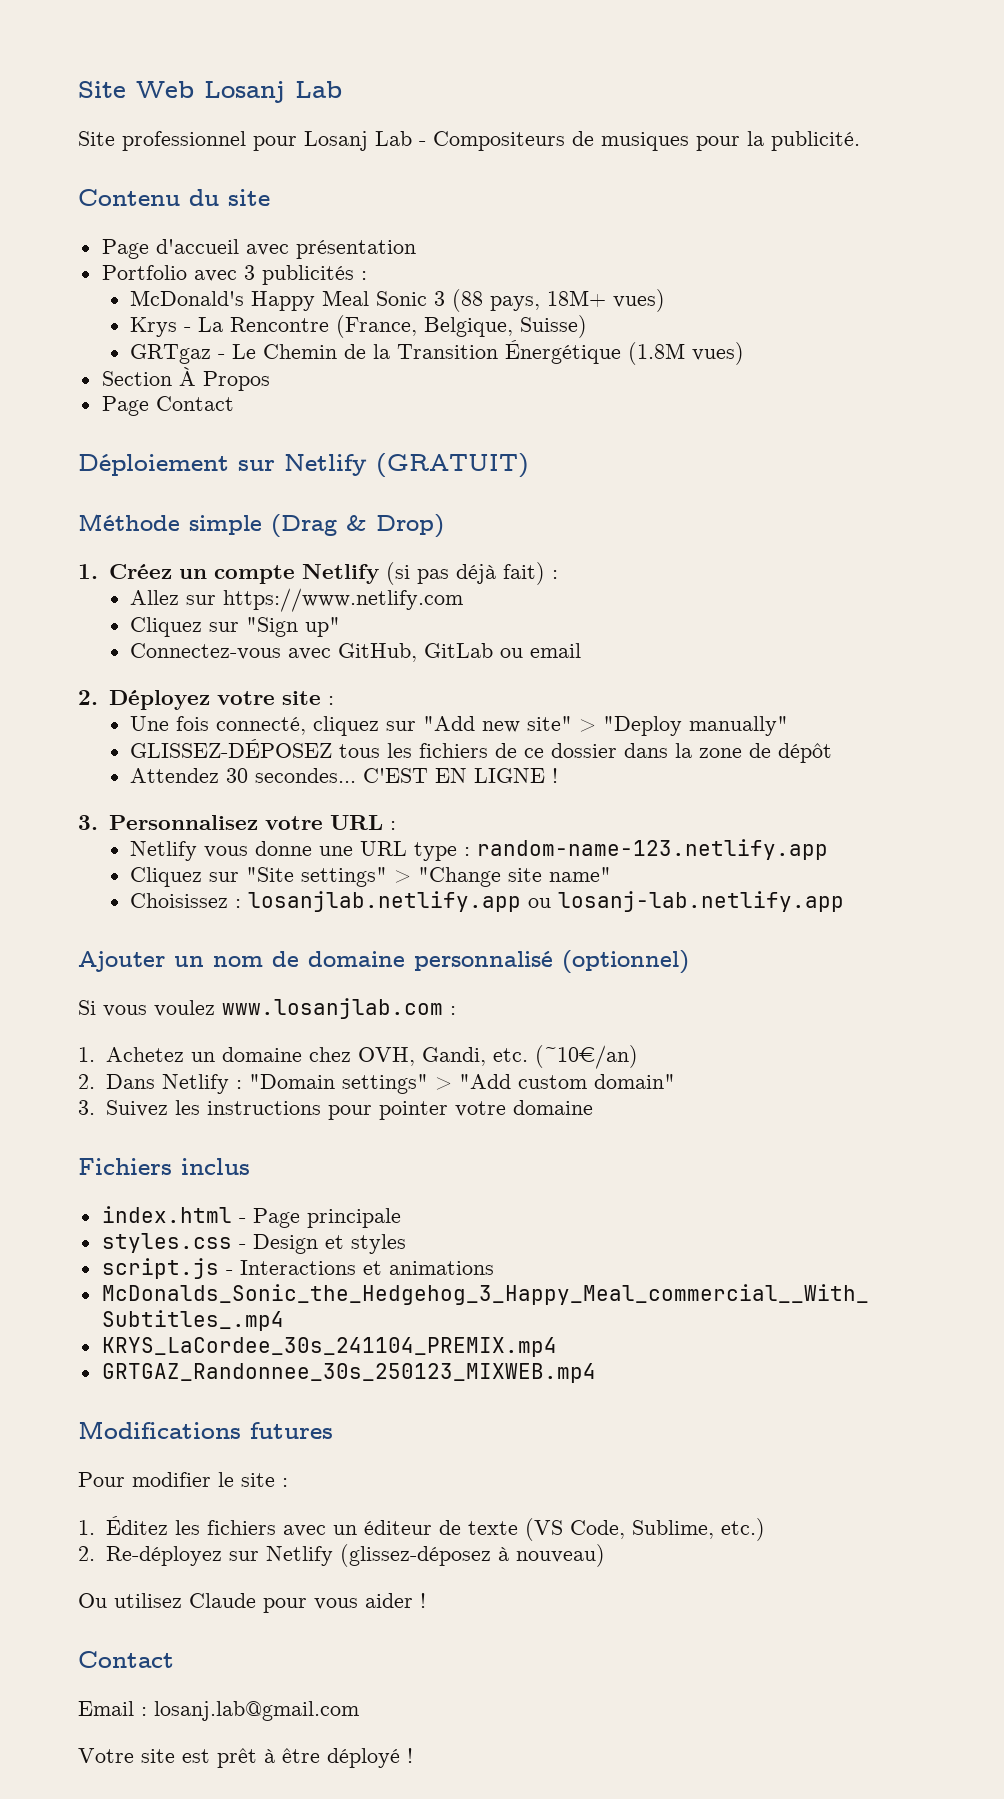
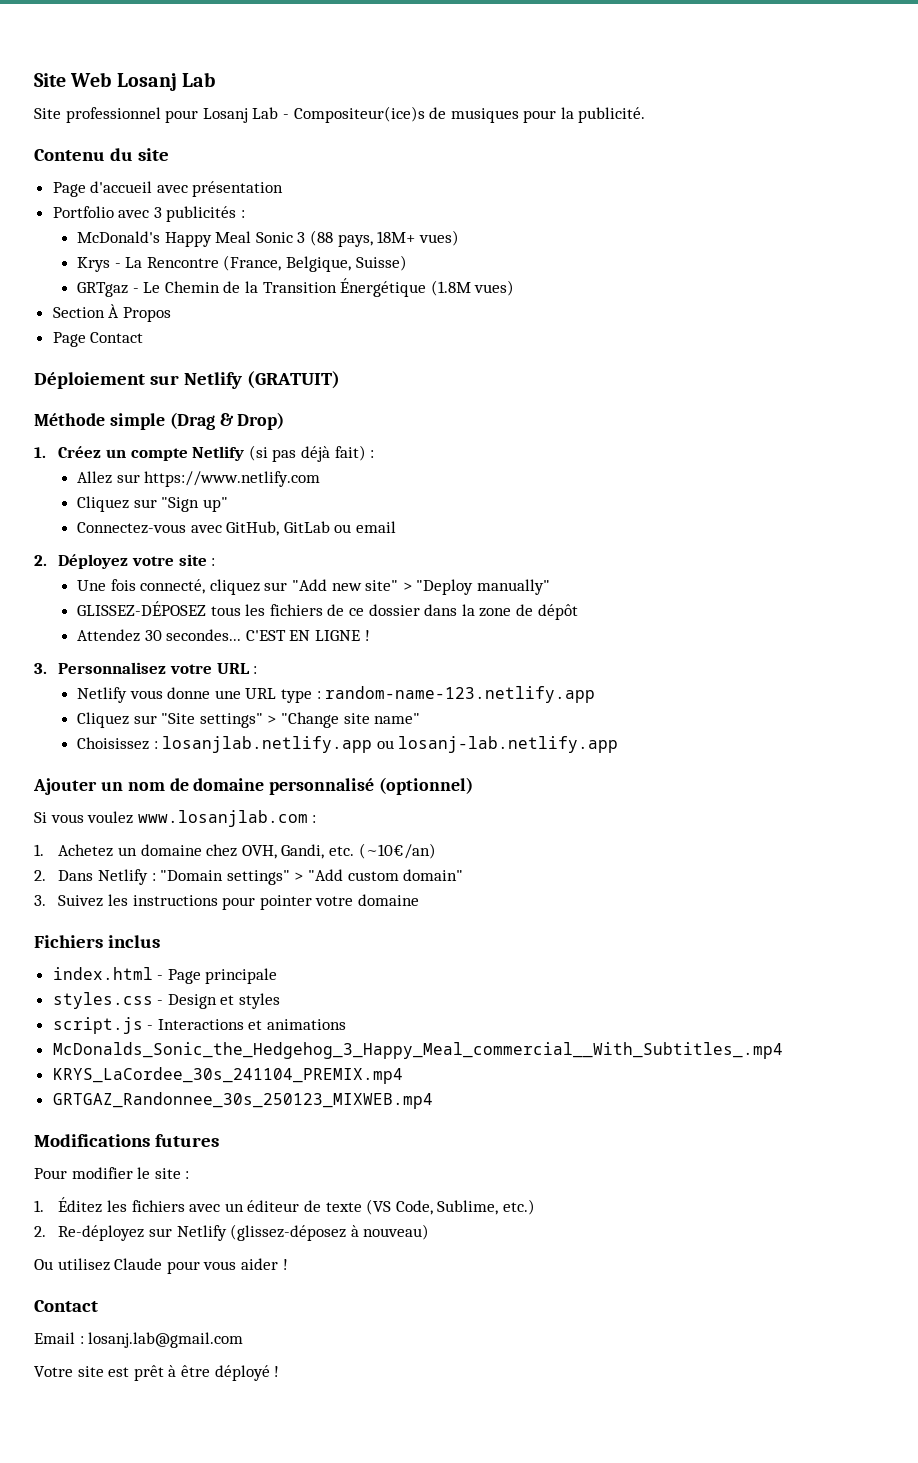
- Site professionnel pour Losanj Lab - Compositeurs de musiques pour la publicité.
+ Site professionnel pour Losanj Lab - Compositeur(ice)s de musiques pour la publicité.

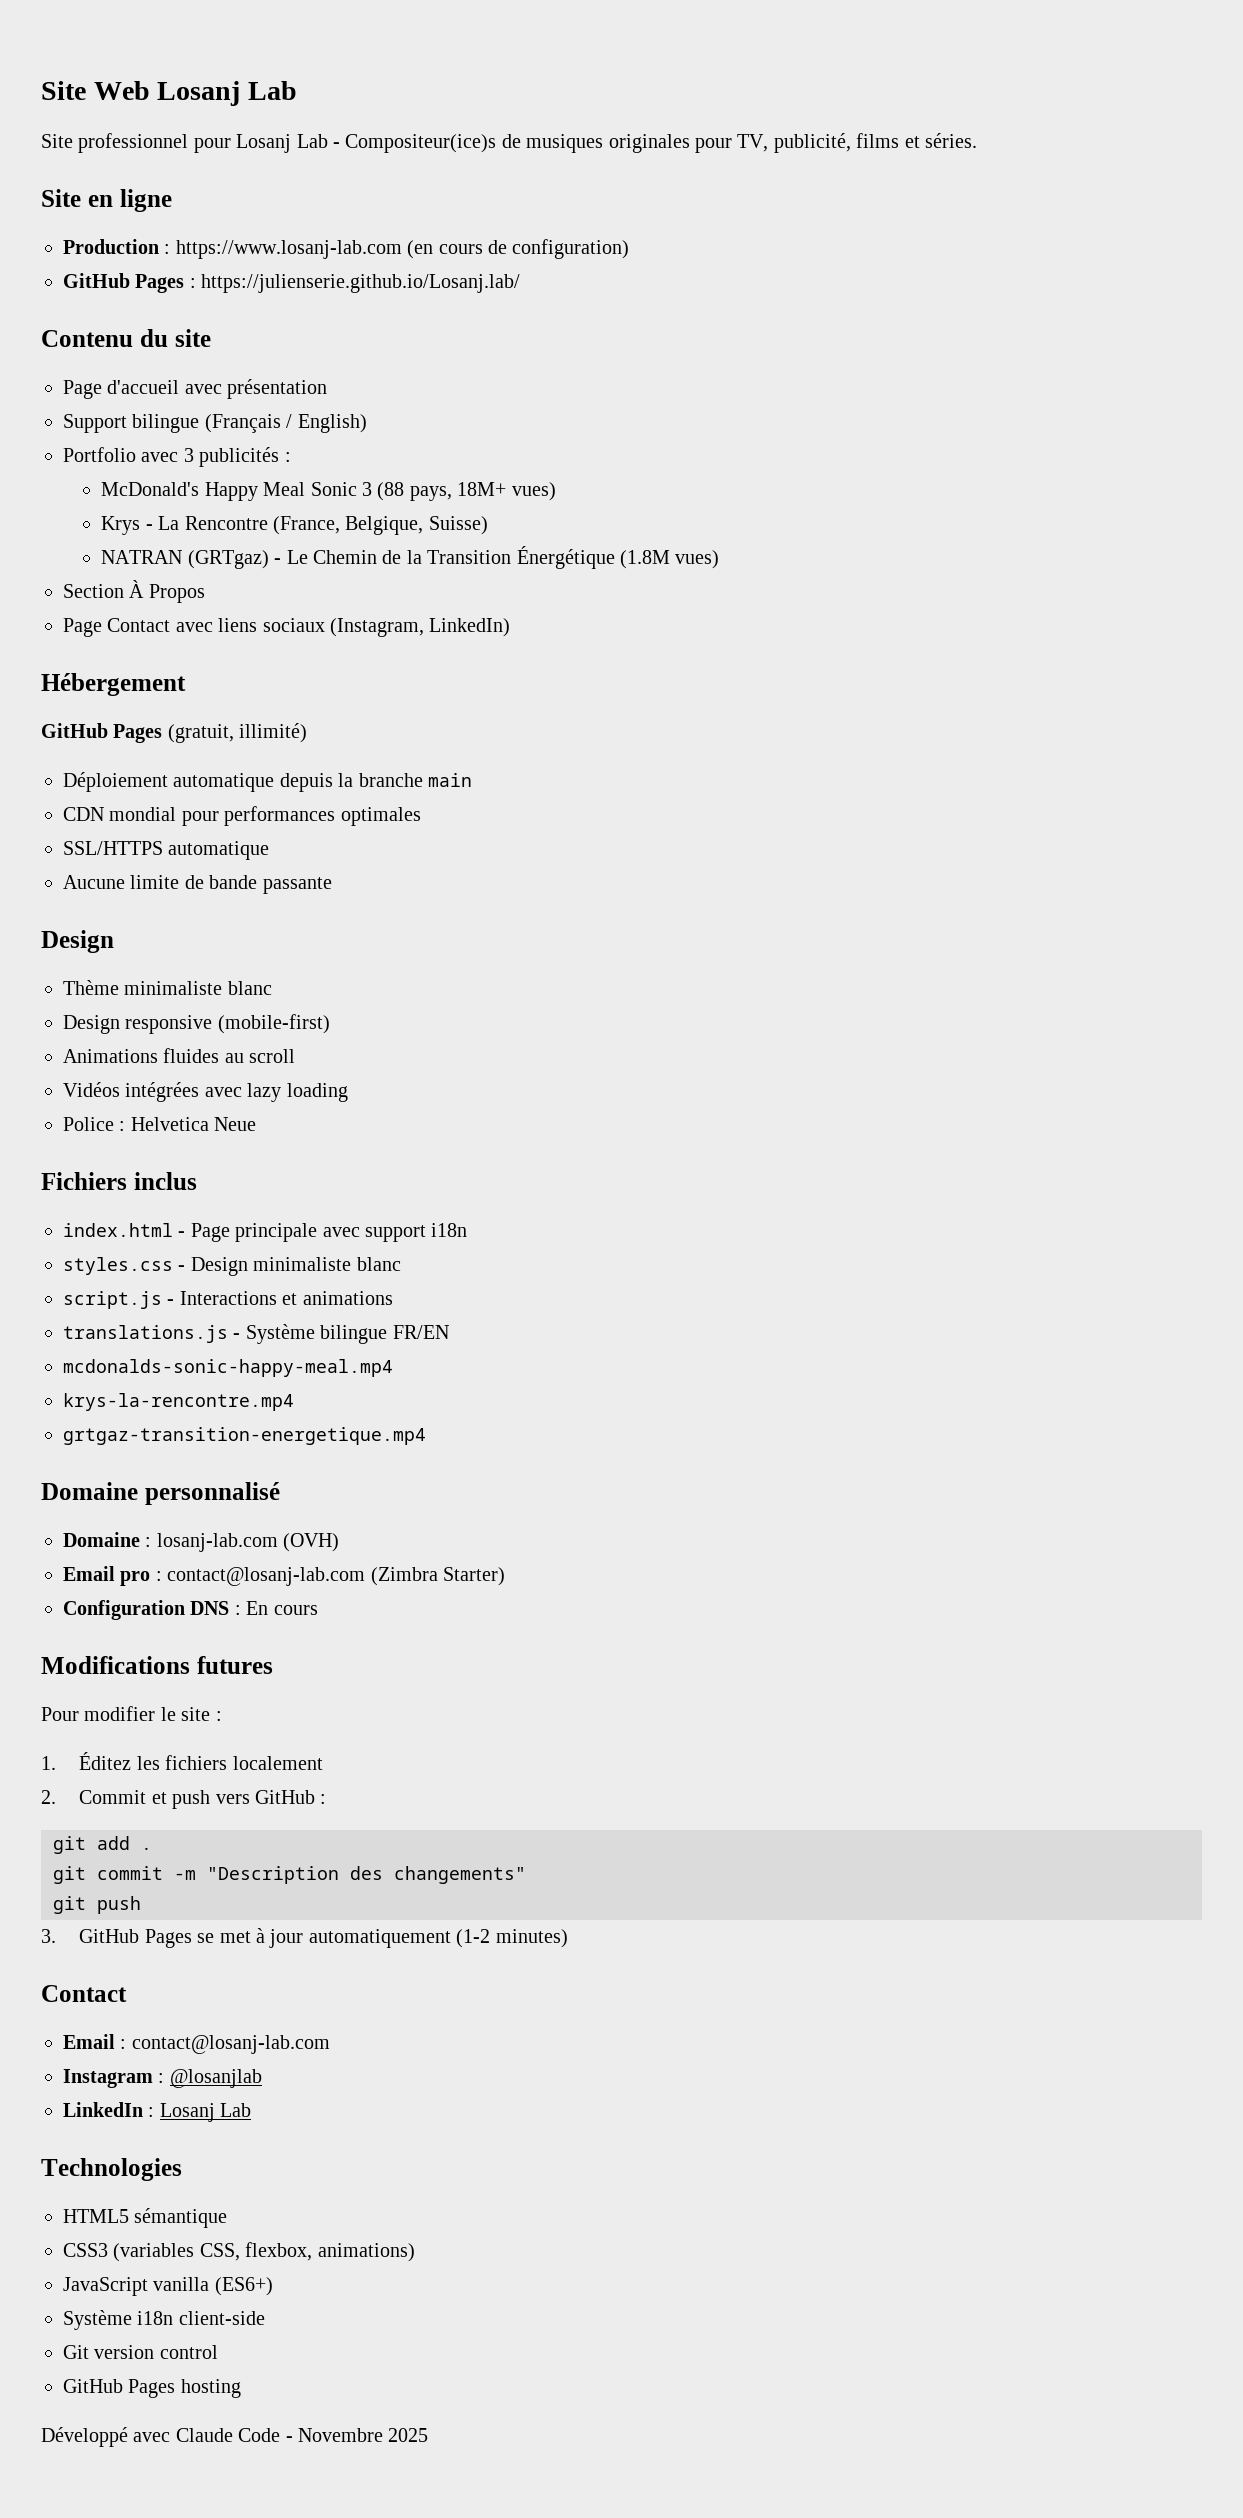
- Site professionnel pour Losanj Lab - Compositeur(ice)s de musiques pour la publicité.
+ Site professionnel pour Losanj Lab - Compositeur(ice)s de musiques originales pour TV, publicité, films et séries.
+ Site en ligne
+ Production : https://www.losanj-lab.com (en cours de configuration)
+ GitHub Pages : https://julienserie.github.io/Losanj.lab/
+ Support bilingue (Français / English)
- GRTgaz - Le Chemin de la Transition Énergétique (1.8M vues)
+ NATRAN (GRTgaz) - Le Chemin de la Transition Énergétique (1.8M vues)
- Page Contact
- Déploiement sur Netlify (GRATUIT)
- Méthode simple (Drag & Drop)
- 1. Créez un compte Netlify (si pas déjà fait) :
- Allez sur https://www.netlify.com
- Cliquez sur "Sign up"
- Connectez-vous avec GitHub, GitLab ou email
- 2. Déployez votre site :
- Une fois connecté, cliquez sur "Add new site" > "Deploy manually"
- GLISSEZ-DÉPOSEZ tous les fichiers de ce dossier dans la zone de dépôt
- Attendez 30 secondes... C'EST EN LIGNE !
- 3. Personnalisez votre URL :
- Netlify vous donne une URL type : random-name-123.netlify.app
- Cliquez sur "Site settings" > "Change site name"
- Choisissez : losanjlab.netlify.app ou losanj-lab.netlify.app
- Ajouter un nom de domaine personnalisé (optionnel)
- Si vous voulez www.losanjlab.com :
- 1. Achetez un domaine chez OVH, Gandi, etc. (~10€/an)
- 2. Dans Netlify : "Domain settings" > "Add custom domain"
- 3. Suivez les instructions pour pointer votre domaine
+ Page Contact avec liens sociaux (Instagram, LinkedIn)
+ Hébergement
+ GitHub Pages (gratuit, illimité)
+ Déploiement automatique depuis la branche main
+ CDN mondial pour performances optimales
+ SSL/HTTPS automatique
+ Aucune limite de bande passante
+ Design
+ Thème minimaliste blanc
+ Design responsive (mobile-first)
+ Animations fluides au scroll
+ Vidéos intégrées avec lazy loading
+ Police : Helvetica Neue
- index.html - Page principale
+ index.html - Page principale avec support i18n
- styles.css - Design et styles
+ styles.css - Design minimaliste blanc
- McDonalds_Sonic_the_Hedgehog_3_Happy_Meal_commercial__With_Subtitles_.mp4
- KRYS_LaCordee_30s_241104_PREMIX.mp4
- GRTGAZ_Randonnee_30s_250123_MIXWEB.mp4
+ translations.js - Système bilingue FR/EN
+ mcdonalds-sonic-happy-meal.mp4
+ krys-la-rencontre.mp4
+ grtgaz-transition-energetique.mp4
+ Domaine personnalisé
+ Domaine : losanj-lab.com (OVH)
+ Email pro : contact@losanj-lab.com (Zimbra Starter)
+ Configuration DNS : En cours
- 1. Éditez les fichiers avec un éditeur de texte (VS Code, Sublime, etc.)
- 2. Re-déployez sur Netlify (glissez-déposez à nouveau)
- Ou utilisez Claude pour vous aider !
+ 1. Éditez les fichiers localement
+ 2. Commit et push vers GitHub :
+ git add .
+ git commit -m "Description des changements"
+ git push
+ 3. GitHub Pages se met à jour automatiquement (1-2 minutes)
  Contact
- Email : losanj.lab@gmail.com
- Votre site est prêt à être déployé !
+ Email : contact@losanj-lab.com
+ Instagram : @losanjlab
+ LinkedIn : Losanj Lab
+ Technologies
+ HTML5 sémantique
+ CSS3 (variables CSS, flexbox, animations)
+ JavaScript vanilla (ES6+)
+ Système i18n client-side
+ Git version control
+ GitHub Pages hosting
+ Développé avec Claude Code - Novembre 2025

